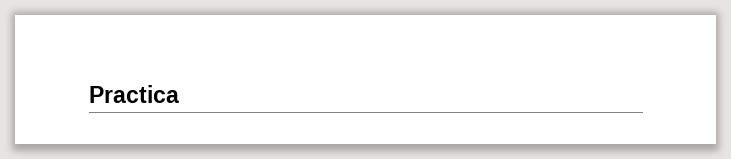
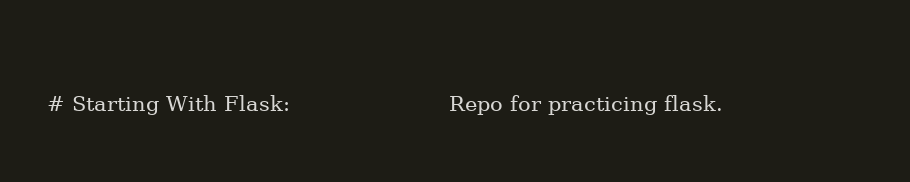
- Practica
+ # Starting With Flask:
+ Repo for practicing flask.

